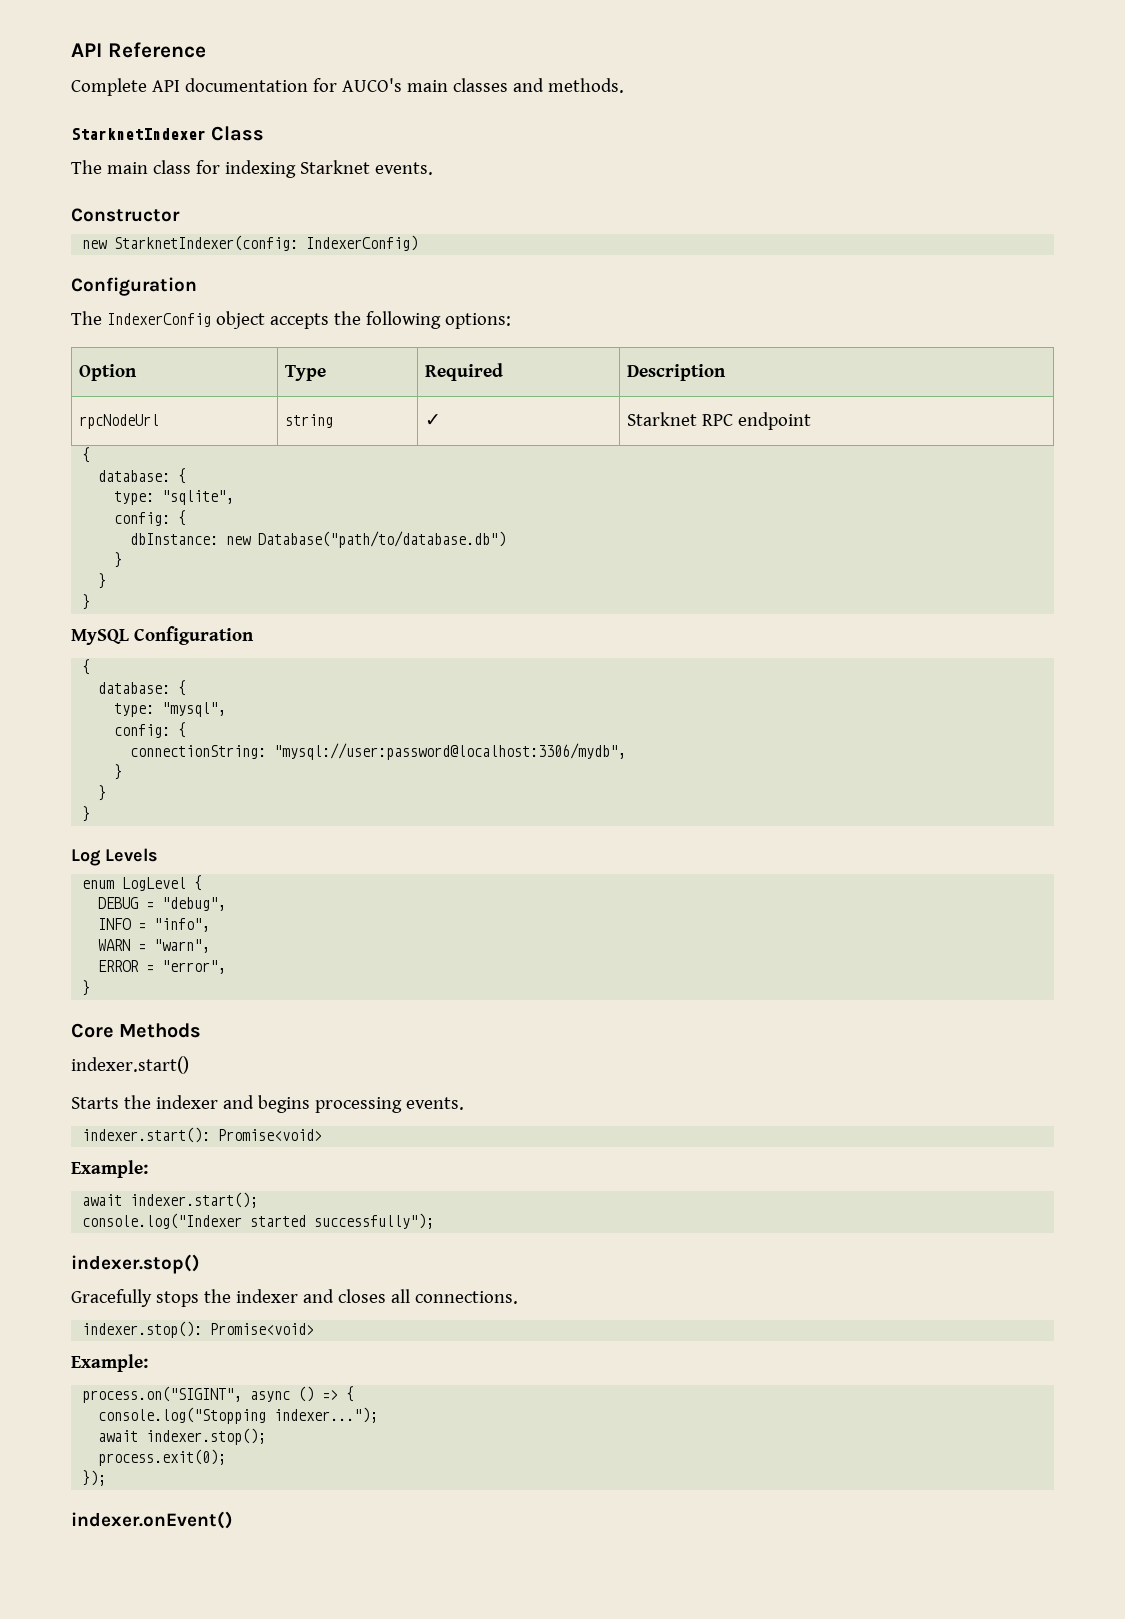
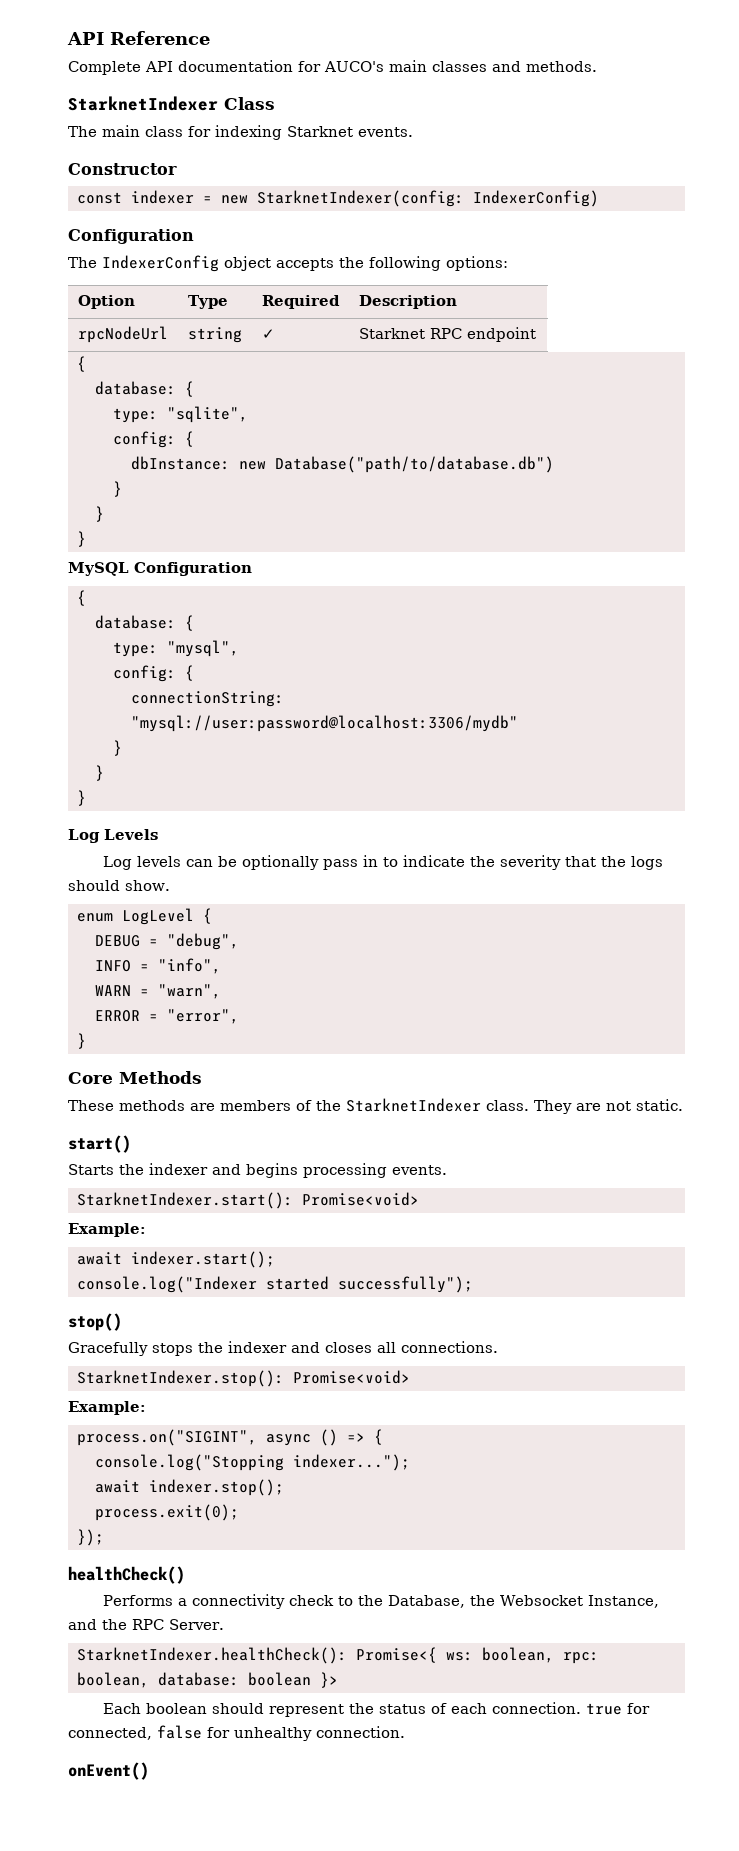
- new StarknetIndexer(config: IndexerConfig)
+ const indexer = new StarknetIndexer(config: IndexerConfig)
- connectionString: "mysql://user:password@localhost:3306/mydb",
+ connectionString: "mysql://user:password@localhost:3306/mydb"
+ Log levels can be optionally pass in to indicate the severity that the logs should show.
- indexer.start()
+ These methods are members of the StarknetIndexer class. They are not static.
+ start()
- indexer.start(): Promise<void>
+ StarknetIndexer.start(): Promise<void>
- indexer.stop()
+ stop()
- indexer.stop(): Promise<void>
+ StarknetIndexer.stop(): Promise<void>
- indexer.onEvent()
+ healthCheck()
+ Performs a connectivity check to the Database, the Websocket Instance, and the RPC Server.
+ StarknetIndexer.healthCheck(): Promise<{ ws: boolean, rpc: boolean, database: boolean }>
+ Each boolean should represent the status of each connection. true for connected, false for unhealthy connection.
+ onEvent()

